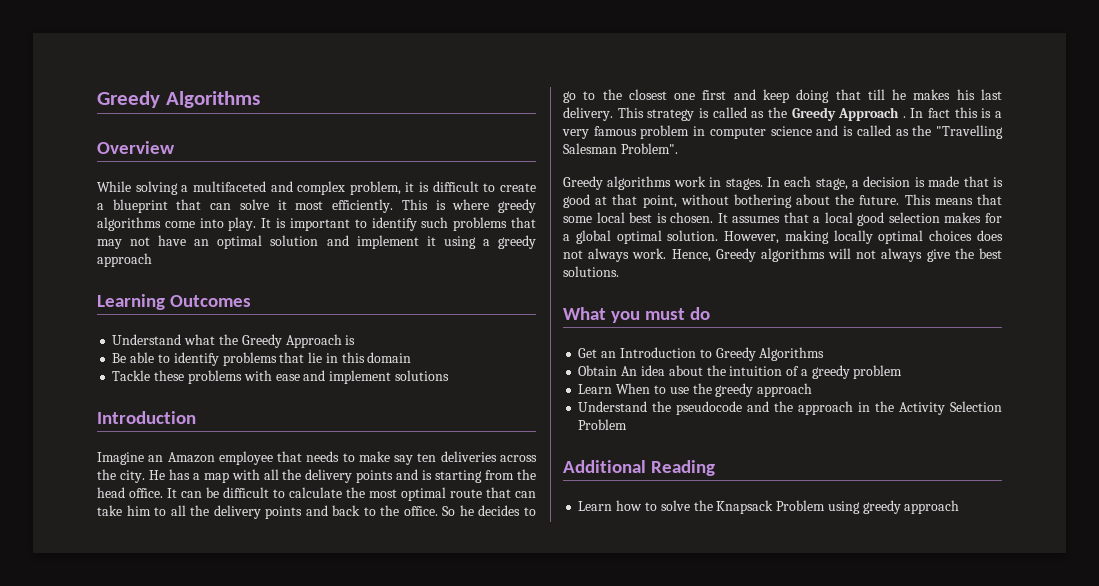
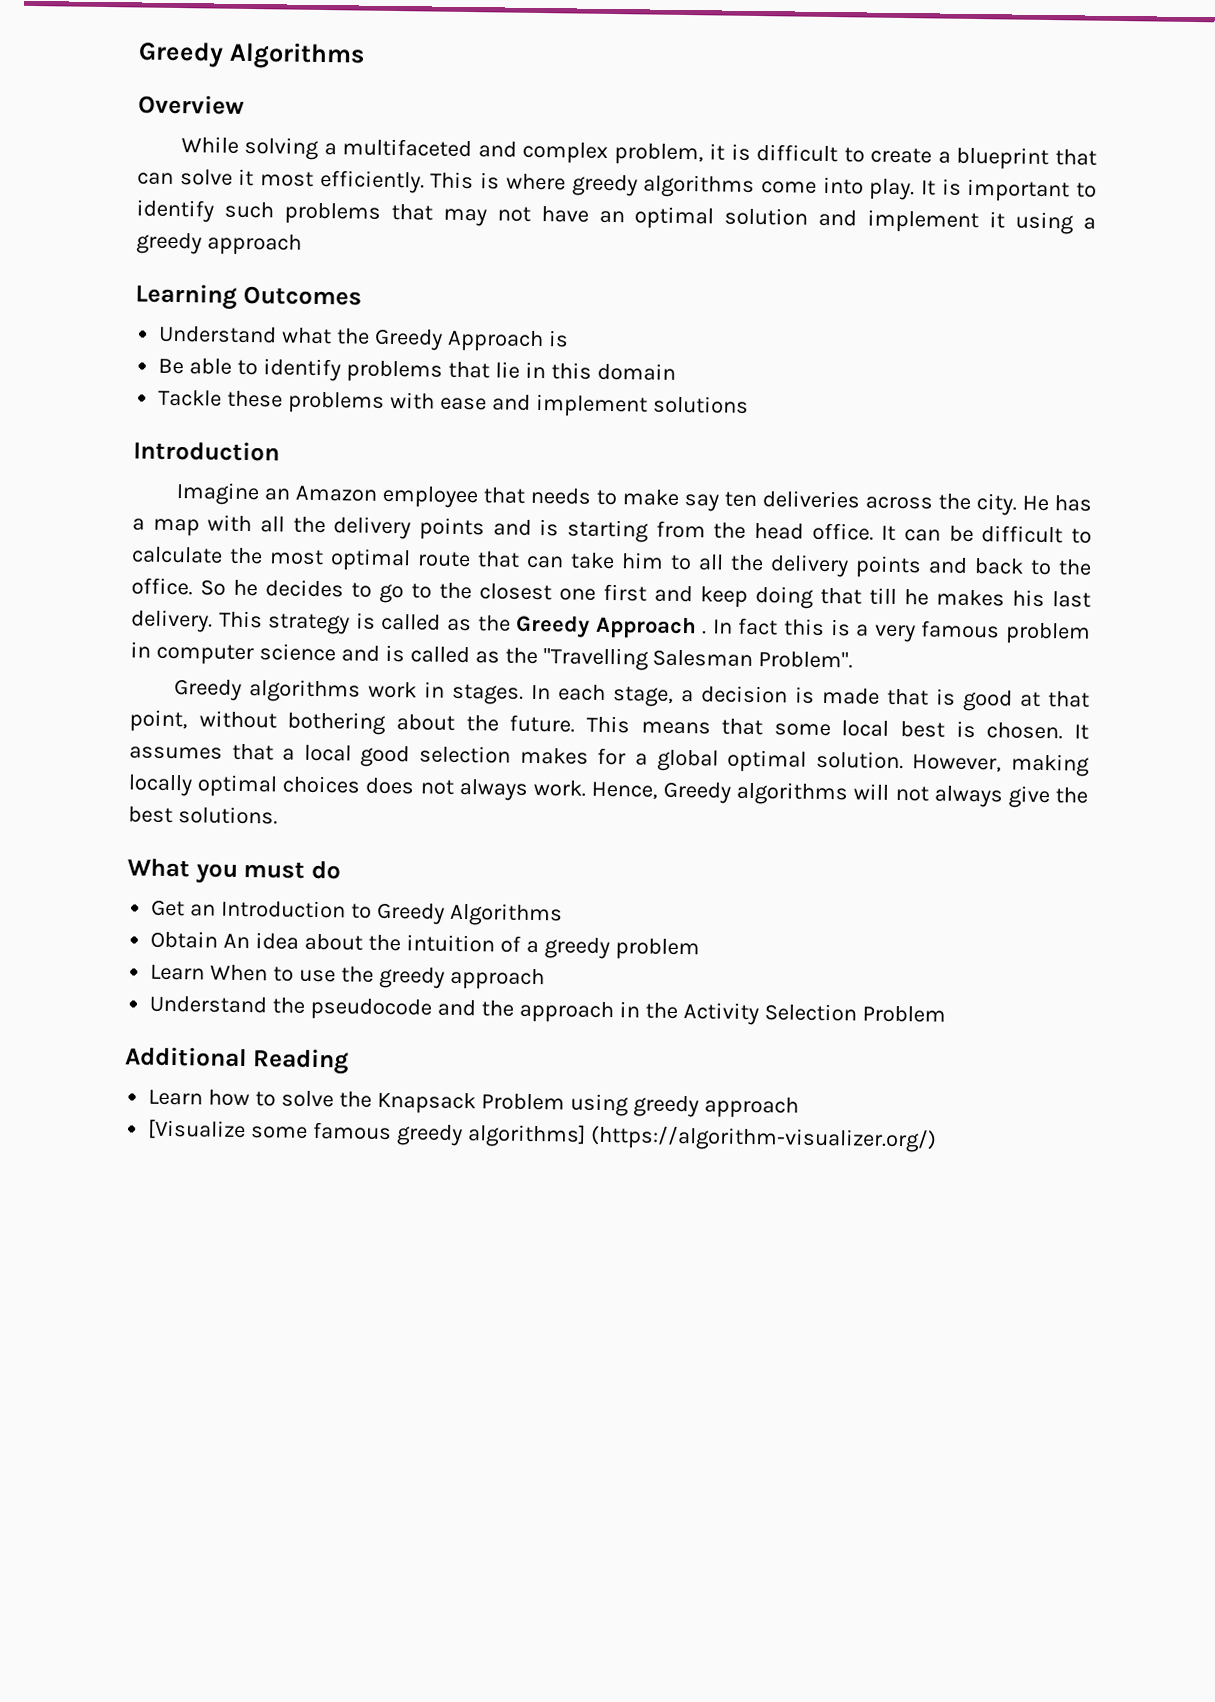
+ [Visualize some famous greedy algorithms] (https://algorithm-visualizer.org/)

